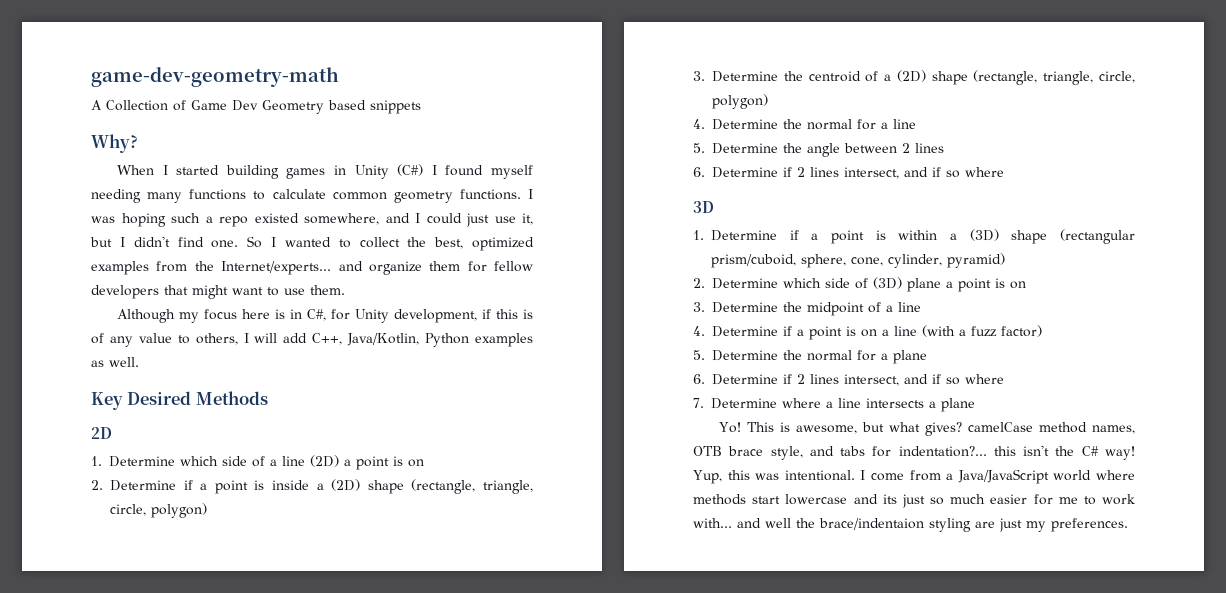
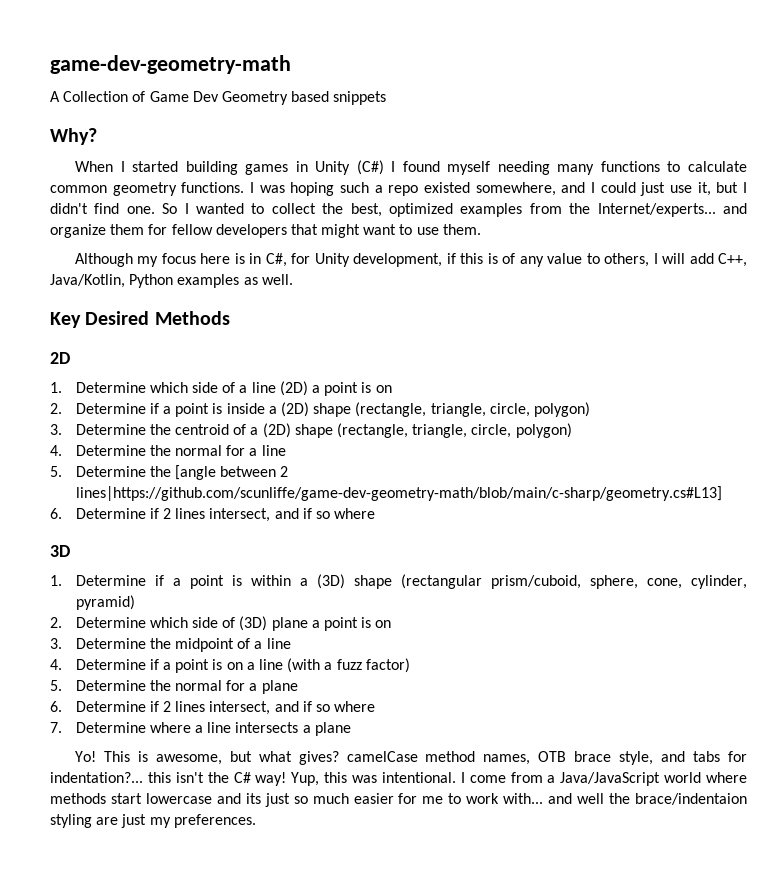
- 5. Determine the angle between 2 lines
+ 5. Determine the [angle between 2 lines|https://github.com/scunliffe/game-dev-geometry-math/blob/main/c-sharp/geometry.cs#L13]

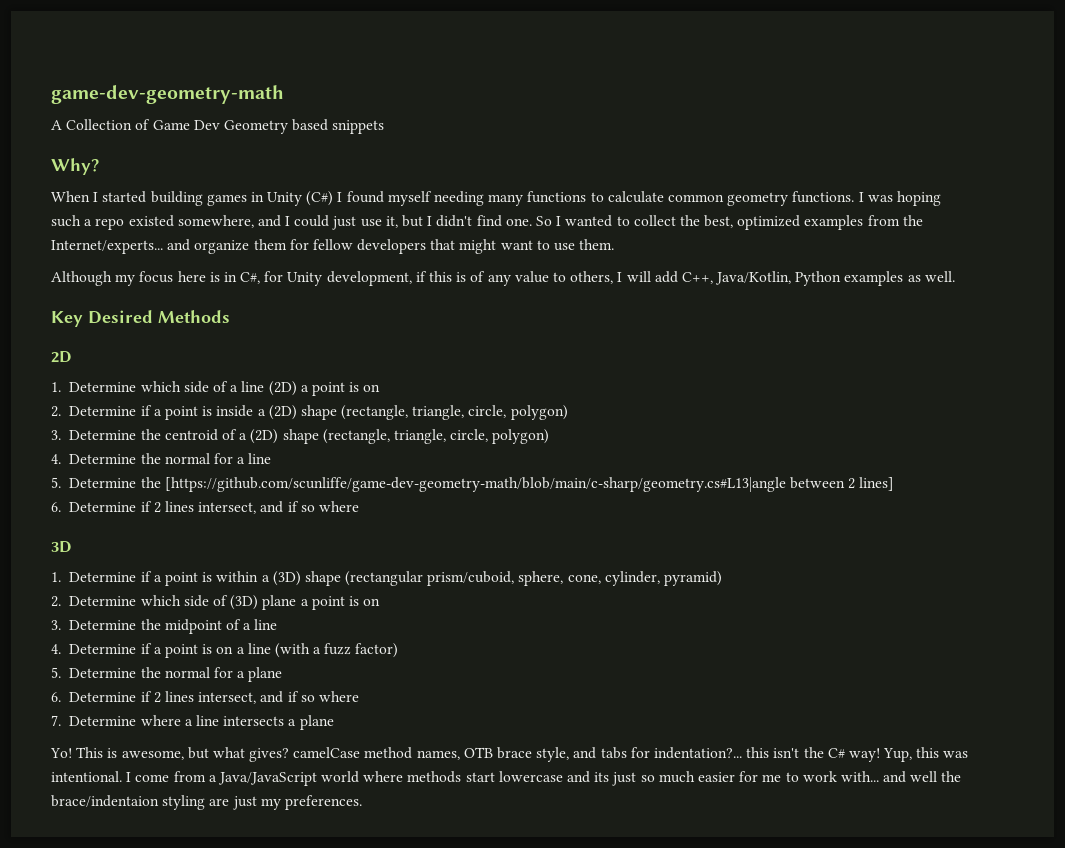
- 5. Determine the [angle between 2 lines|https://github.com/scunliffe/game-dev-geometry-math/blob/main/c-sharp/geometry.cs#L13]
+ 5. Determine the [https://github.com/scunliffe/game-dev-geometry-math/blob/main/c-sharp/geometry.cs#L13|angle between 2 lines]

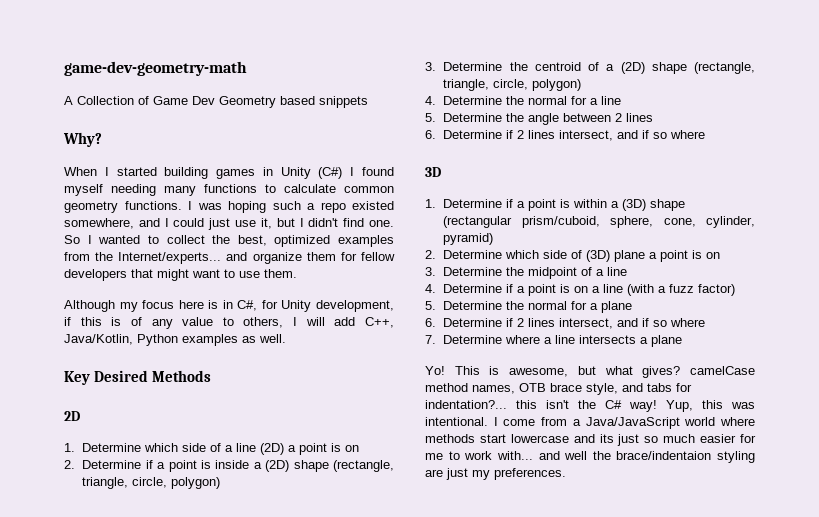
- 5. Determine the [https://github.com/scunliffe/game-dev-geometry-math/blob/main/c-sharp/geometry.cs#L13|angle between 2 lines]
+ 5. Determine the angle between 2 lines

